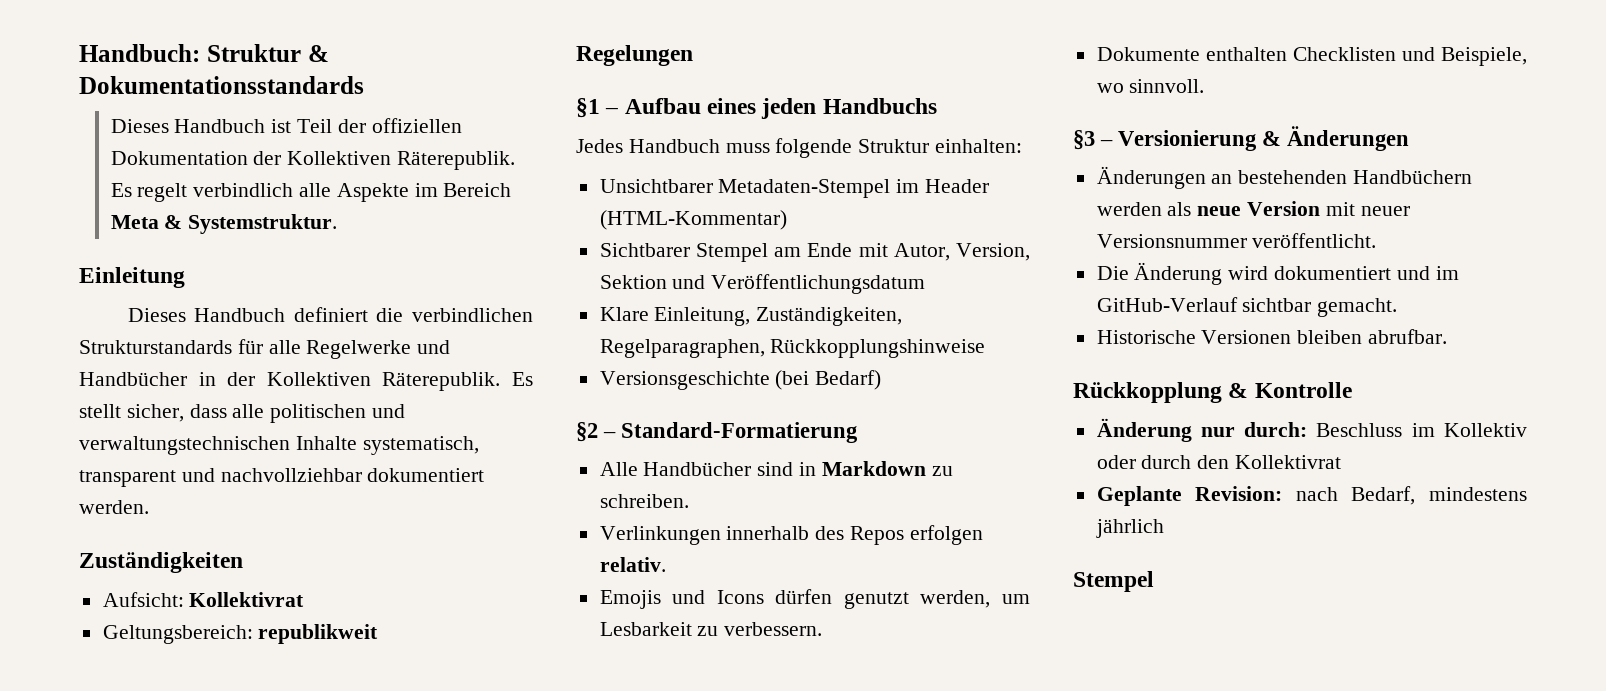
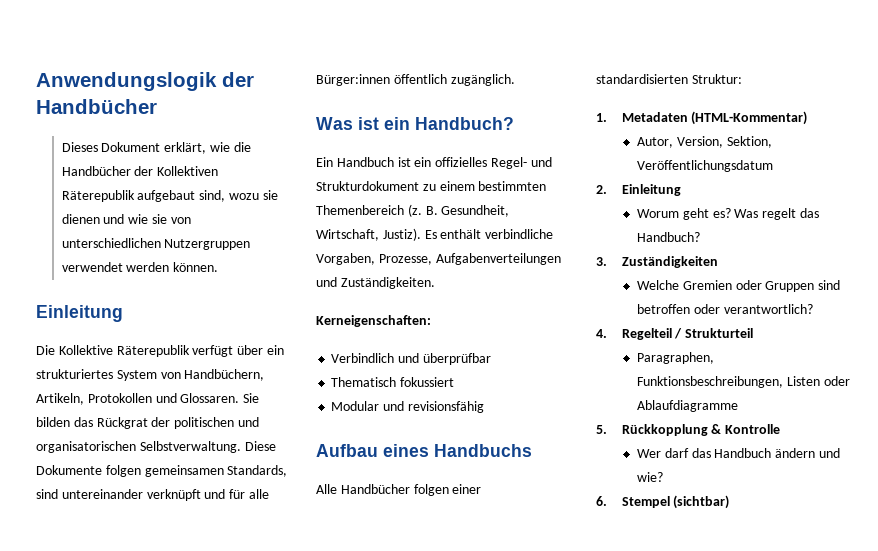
- Handbuch: Struktur & Dokumentationsstandards
- Dieses Handbuch ist Teil der offiziellen Dokumentation der Kollektiven Räterepublik. Es regelt verbindlich alle Aspekte im Bereich Meta & Systemstruktur.
+ Anwendungslogik der Handbücher
+ Dieses Dokument erklärt, wie die Handbücher der Kollektiven Räterepublik aufgebaut sind, wozu sie dienen und wie sie von unterschiedlichen Nutzergruppen verwendet werden können.
  Einleitung
- Dieses Handbuch definiert die verbindlichen Strukturstandards für alle Regelwerke und Handbücher in der Kollektiven Räterepublik. Es stellt sicher, dass alle politischen und verwaltungstechnischen Inhalte systematisch, transparent und nachvollziehbar dokumentiert werden.
- Zuständigkeiten
- Aufsicht: Kollektivrat
- Geltungsbereich: republikweit
- Regelungen
- §1 – Aufbau eines jeden Handbuchs
+ Die Kollektive Räterepublik verfügt über ein strukturiertes System von Handbüchern, Artikeln, Protokollen und Glossaren. Sie bilden das Rückgrat der politischen und organisatorischen Selbstverwaltung. Diese Dokumente folgen gemeinsamen Standards, sind untereinander verknüpft und für alle Bürger:innen öffentlich zugänglich.
+ Was ist ein Handbuch?
+ Ein Handbuch ist ein offizielles Regel- und Strukturdokument zu einem bestimmten Themenbereich (z. B. Gesundheit, Wirtschaft, Justiz). Es enthält verbindliche Vorgaben, Prozesse, Aufgabenverteilungen und Zuständigkeiten.
+ Kerneigenschaften:
+ Verbindlich und überprüfbar
+ Thematisch fokussiert
+ Modular und revisionsfähig
+ Aufbau eines Handbuchs
- Jedes Handbuch muss folgende Struktur einhalten:
- Unsichtbarer Metadaten-Stempel im Header (HTML-Kommentar)
- Sichtbarer Stempel am Ende mit Autor, Version, Sektion und Veröffentlichungsdatum
- Klare Einleitung, Zuständigkeiten, Regelparagraphen, Rückkopplungshinweise
- Versionsgeschichte (bei Bedarf)
- §2 – Standard-Formatierung
- Alle Handbücher sind in Markdown zu schreiben.
- Verlinkungen innerhalb des Repos erfolgen relativ.
- Emojis und Icons dürfen genutzt werden, um Lesbarkeit zu verbessern.
- Dokumente enthalten Checklisten und Beispiele, wo sinnvoll.
- §3 – Versionierung & Änderungen
- Änderungen an bestehenden Handbüchern werden als neue Version mit neuer Versionsnummer veröffentlicht.
- Die Änderung wird dokumentiert und im GitHub-Verlauf sichtbar gemacht.
- Historische Versionen bleiben abrufbar.
- Rückkopplung & Kontrolle
- Änderung nur durch: Beschluss im Kollektiv oder durch den Kollektivrat
- Geplante Revision: nach Bedarf, mindestens jährlich
- Stempel
+ Alle Handbücher folgen einer standardisierten Struktur:
+ 1. Metadaten (HTML-Kommentar)
+ Autor, Version, Sektion, Veröffentlichungsdatum
+ 2. Einleitung
+ Worum geht es? Was regelt das Handbuch?
+ 3. Zuständigkeiten
+ Welche Gremien oder Gruppen sind betroffen oder verantwortlich?
+ 4. Regelteil / Strukturteil
+ Paragraphen, Funktionsbeschreibungen, Listen oder Ablaufdiagramme
+ 5. Rückkopplung & Kontrolle
+ Wer darf das Handbuch ändern und wie?
+ 6. Stempel (sichtbar)

